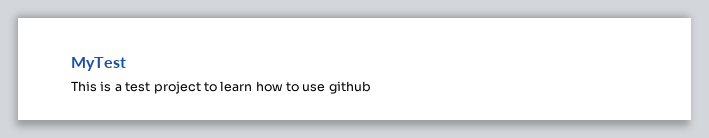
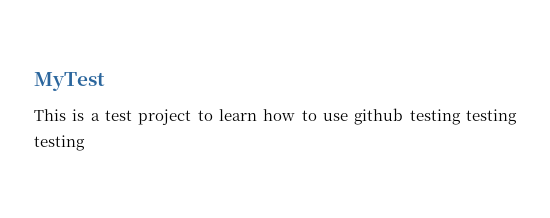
- This is a test project to learn how to use github
+ This is a test project to learn how to use github testing testing testing

